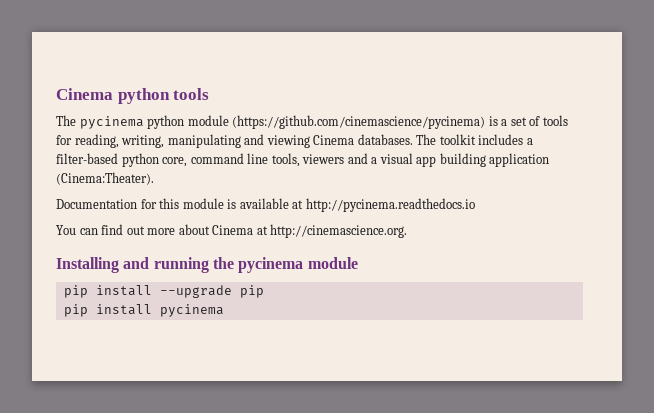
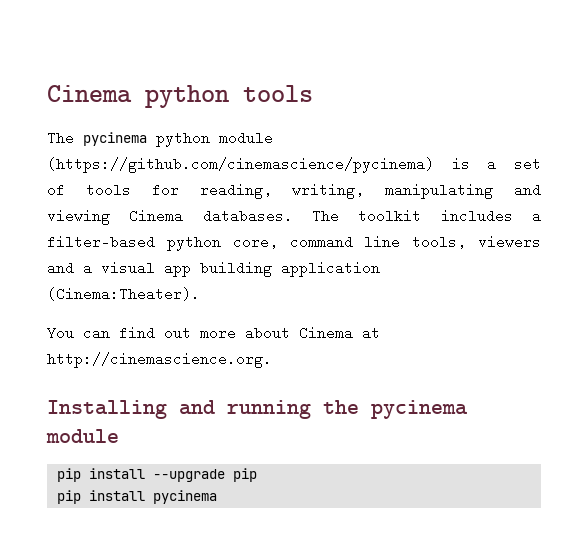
- Documentation for this module is available at http://pycinema.readthedocs.io

